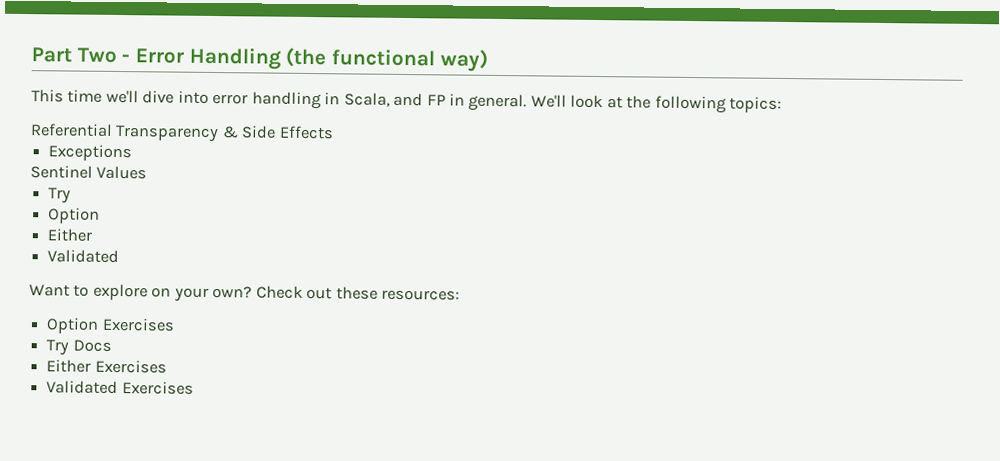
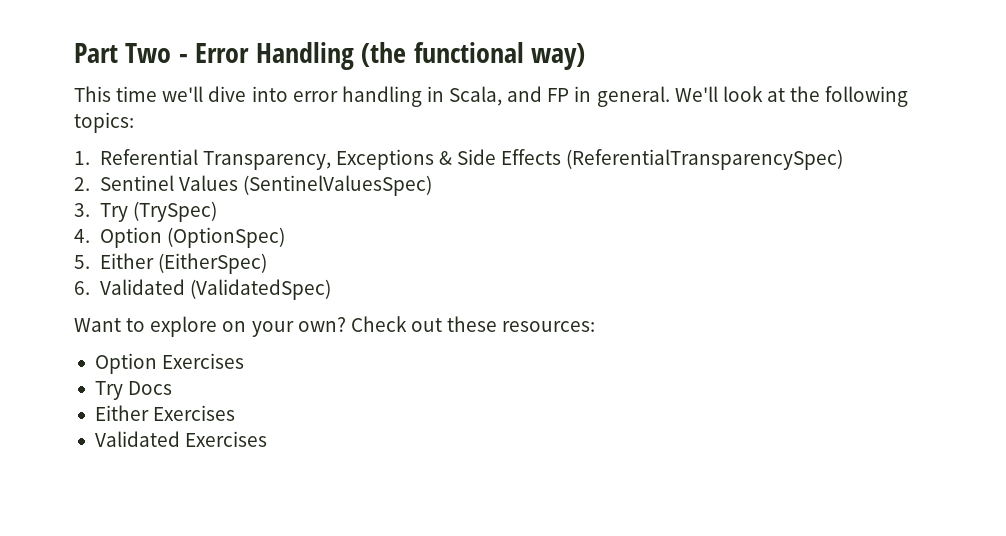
- Referential Transparency & Side Effects
- Exceptions
- Sentinel Values
- Try
- Option
- Either
- Validated
+ 1. Referential Transparency, Exceptions & Side Effects (ReferentialTransparencySpec)
+ 2. Sentinel Values (SentinelValuesSpec)
+ 3. Try (TrySpec)
+ 4. Option (OptionSpec)
+ 5. Either (EitherSpec)
+ 6. Validated (ValidatedSpec)

